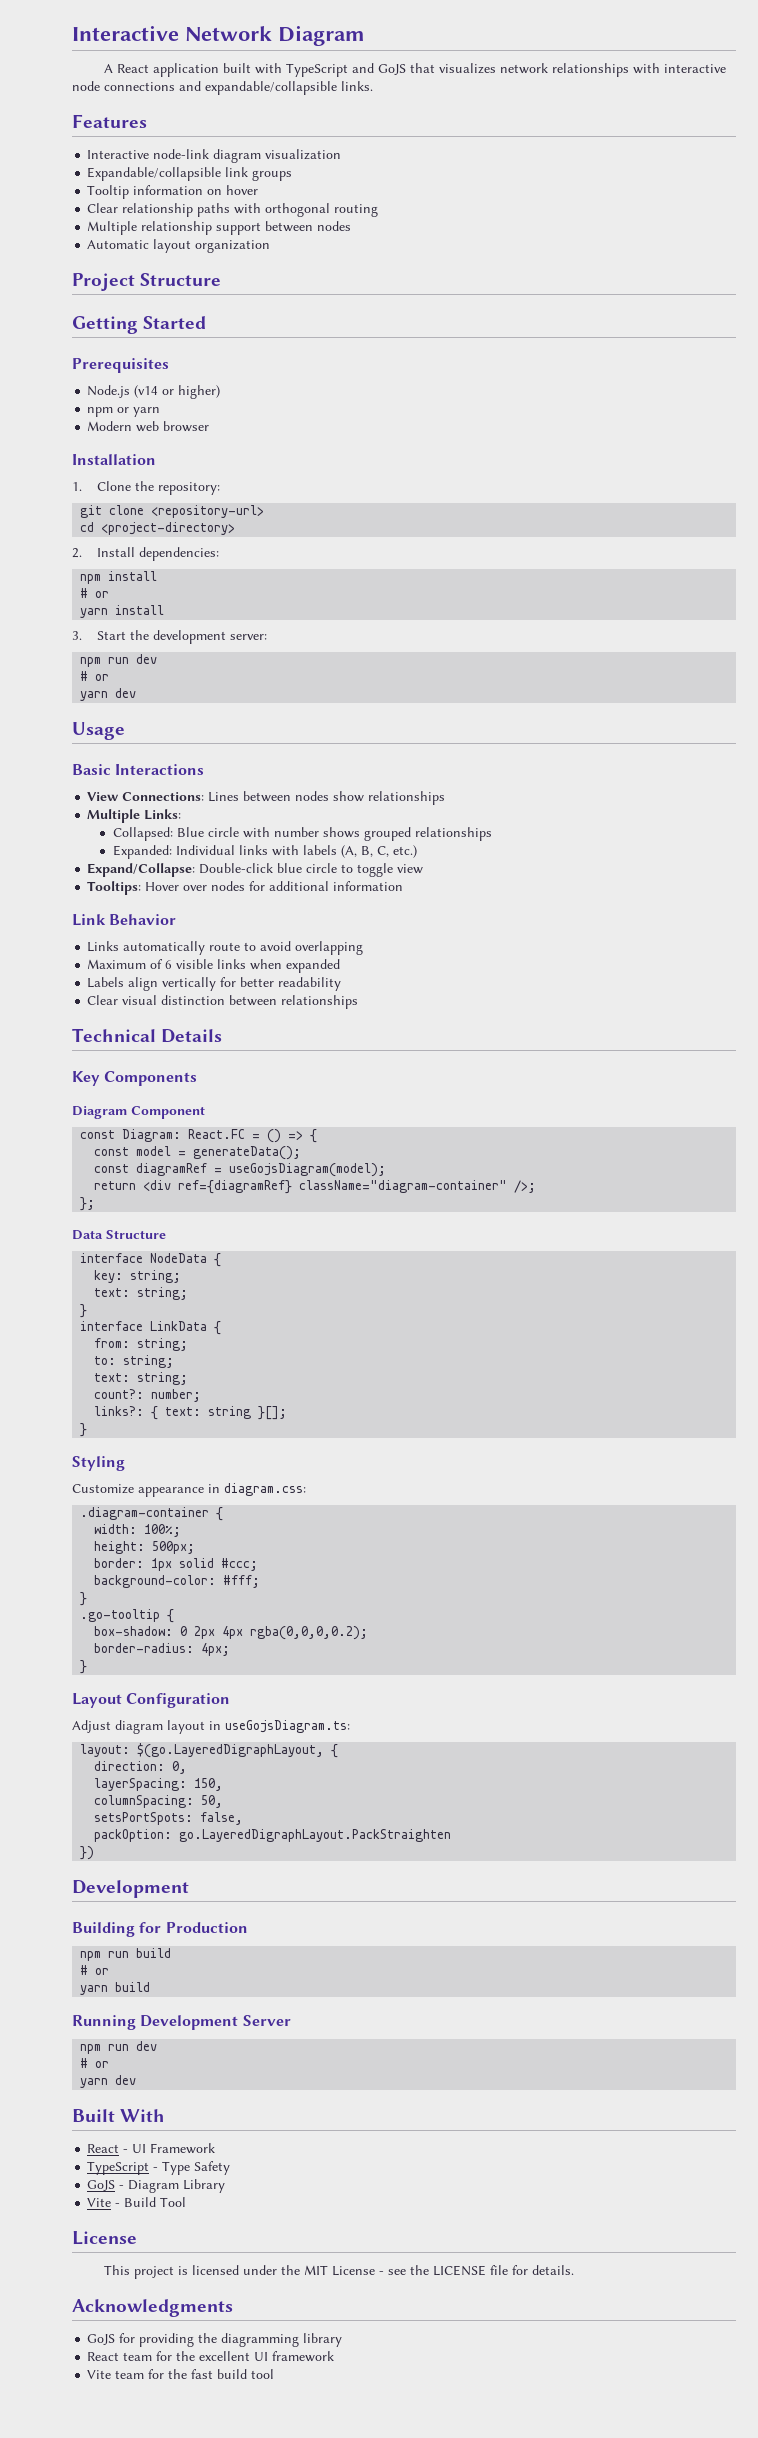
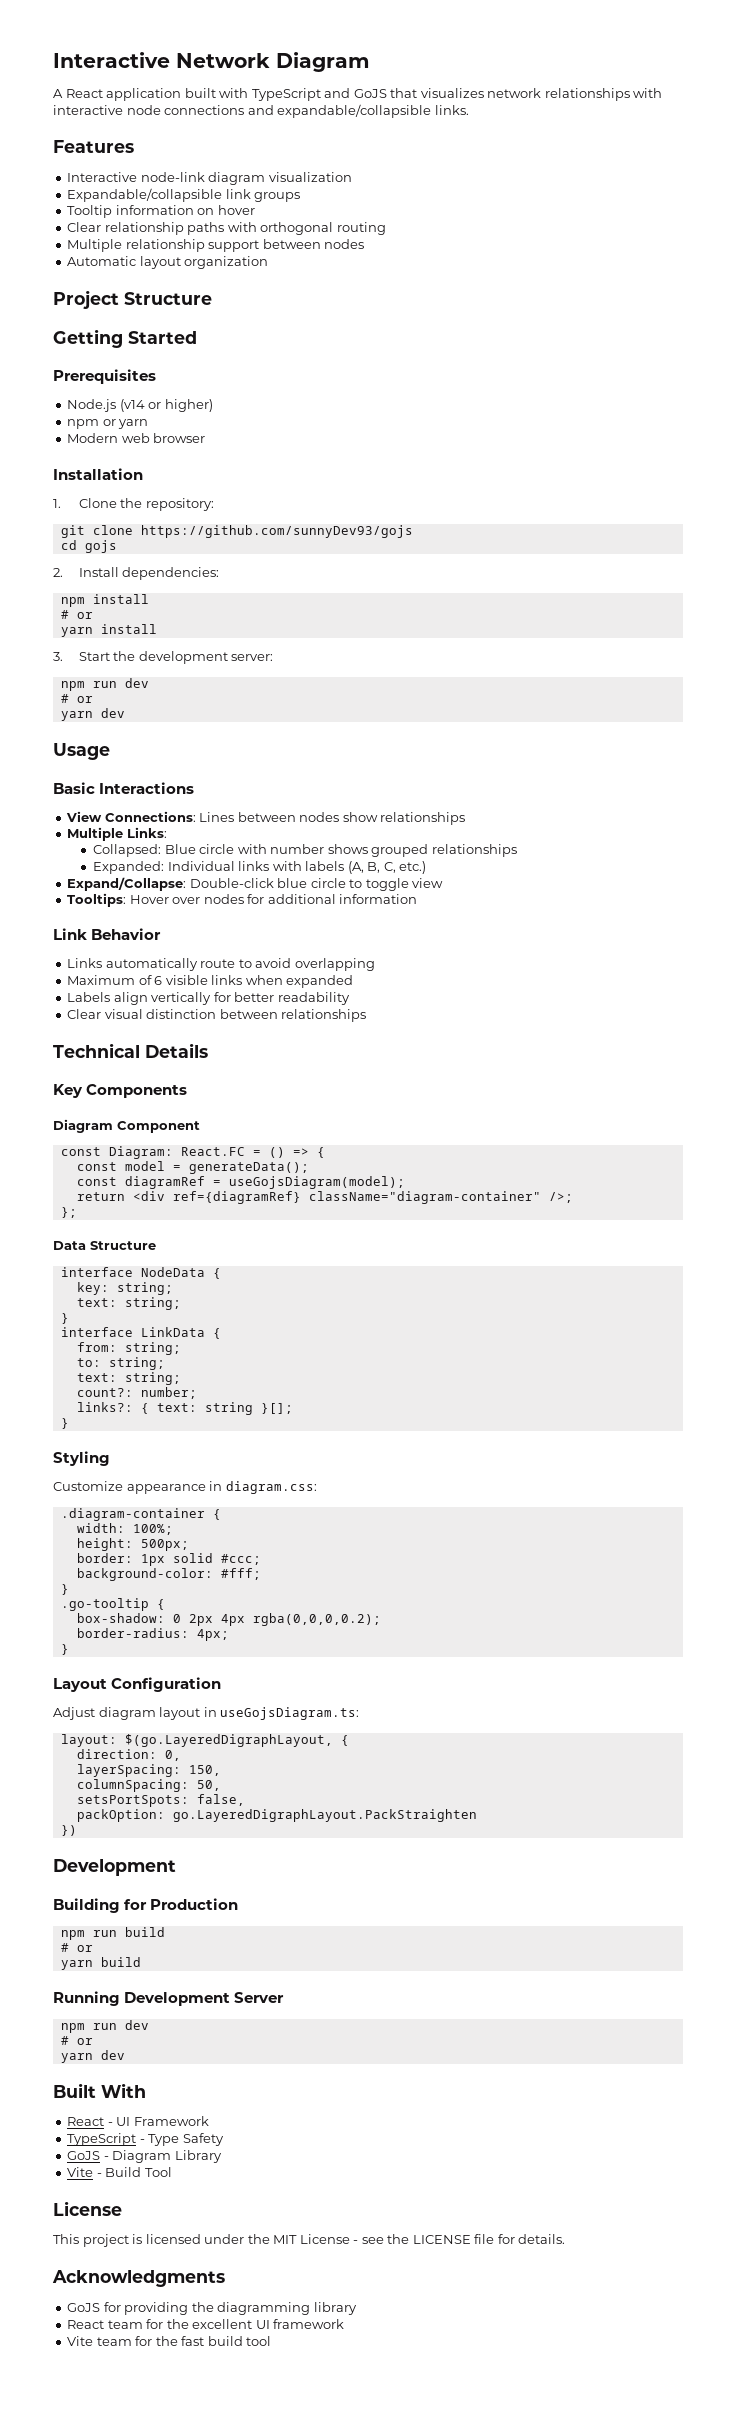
- git clone <repository-url>
+ git clone https://github.com/sunnyDev93/gojs
- cd <project-directory>
+ cd gojs

